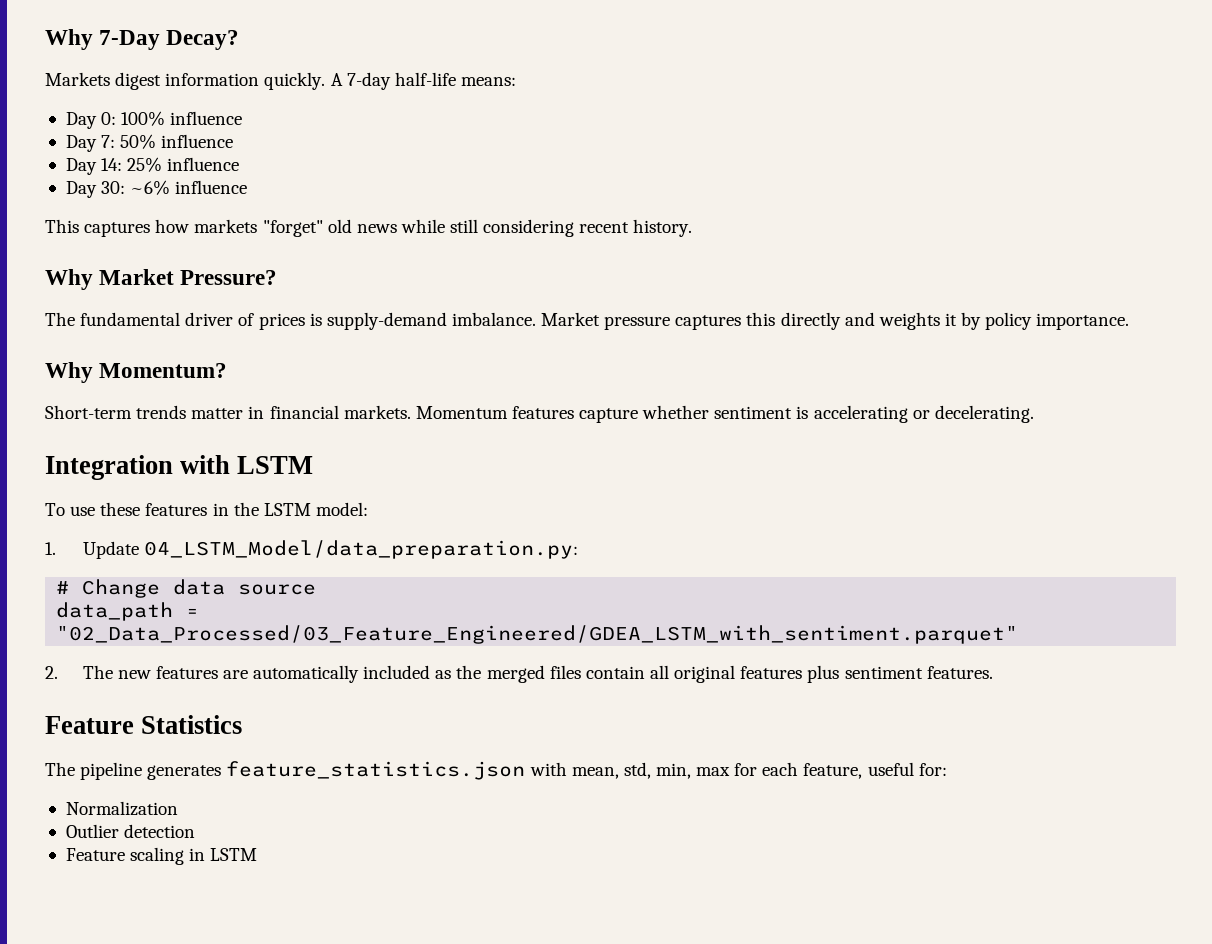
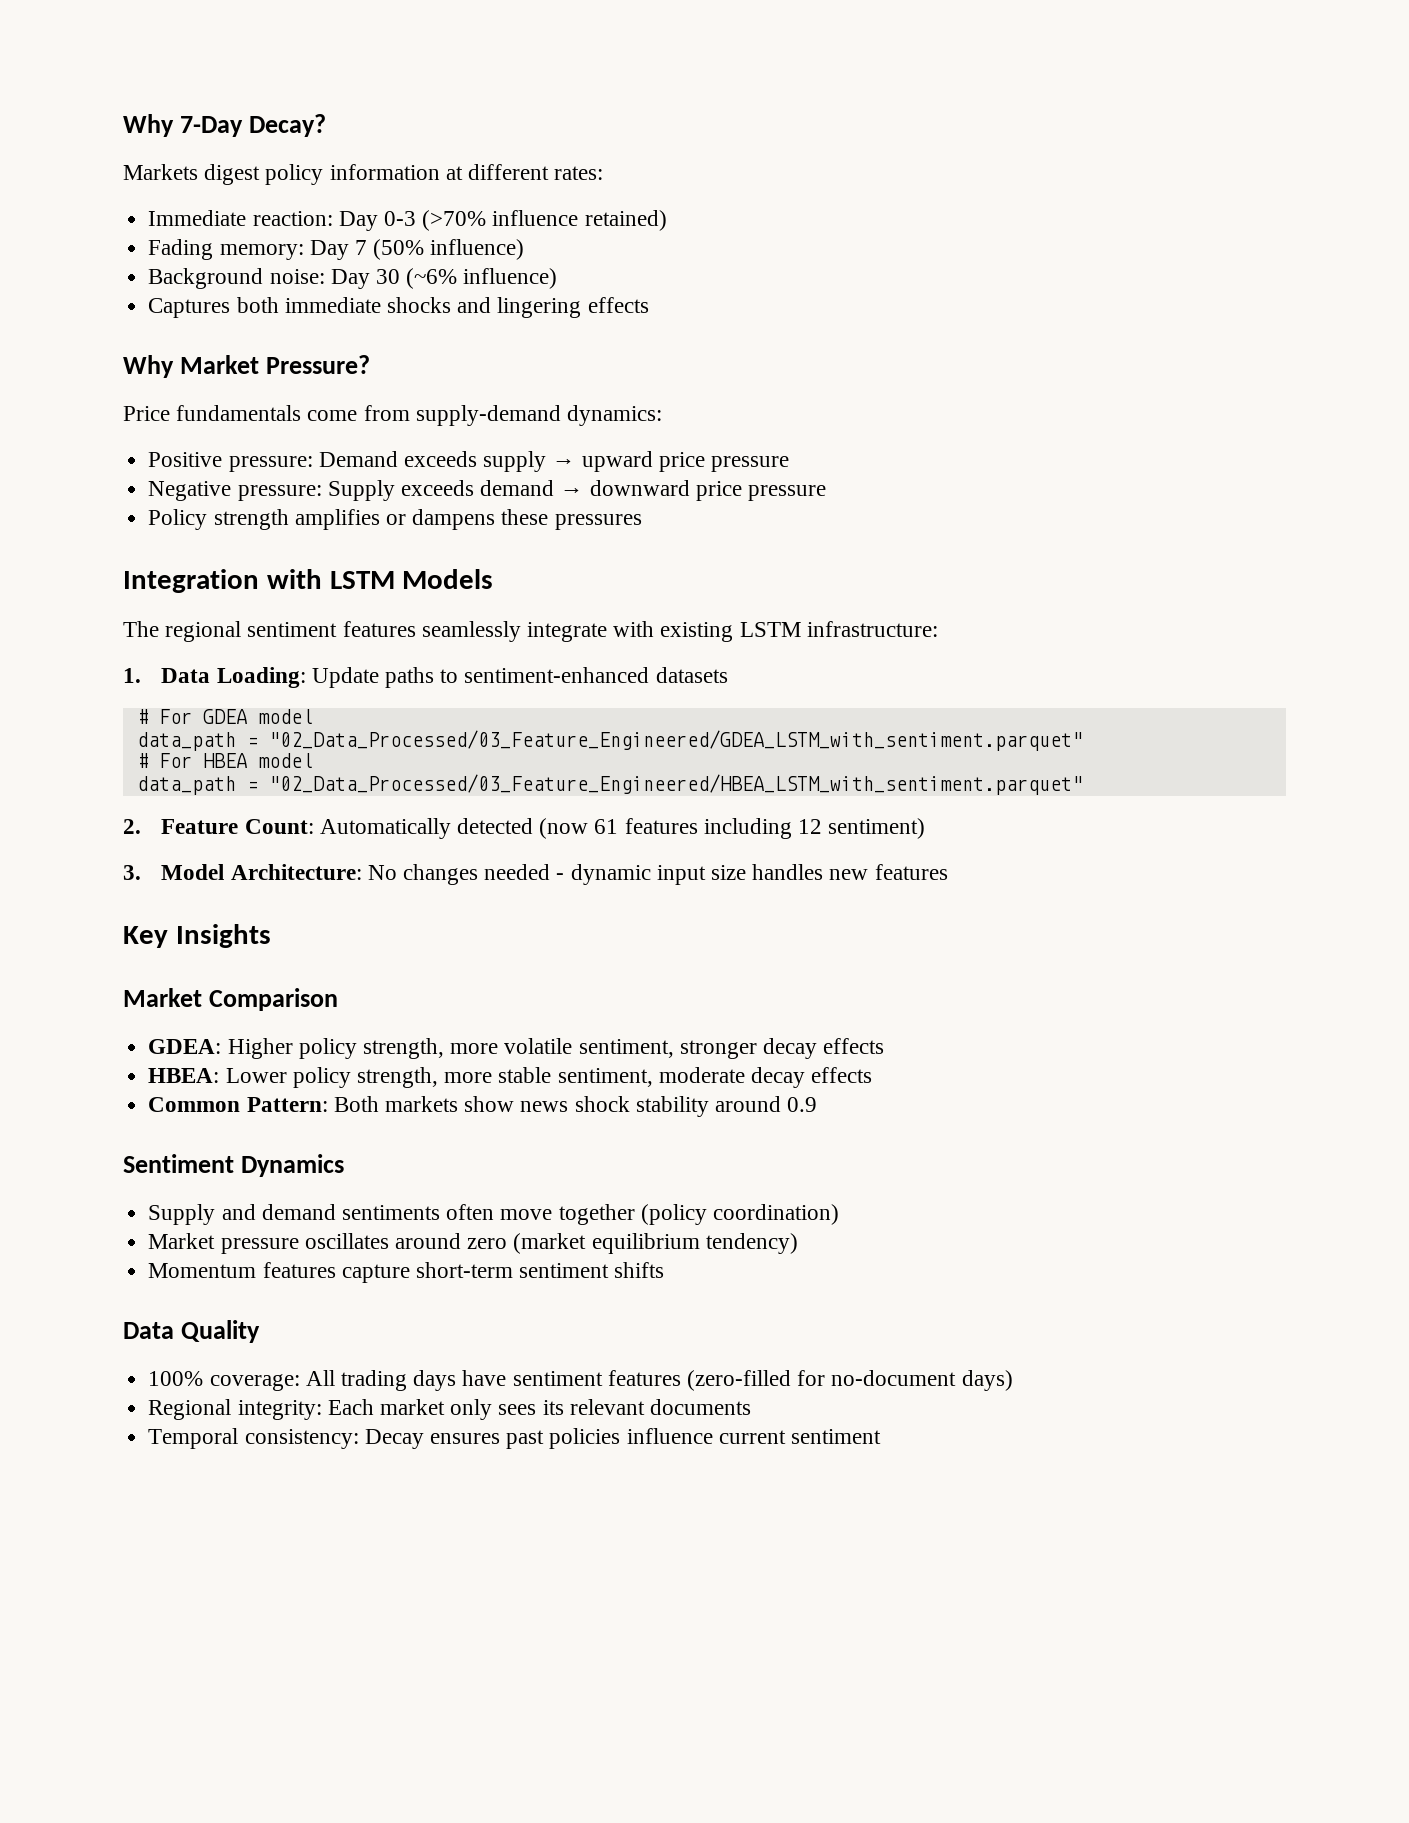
- Markets digest information quickly. A 7-day half-life means:
- Day 0: 100% influence
- Day 7: 50% influence
- Day 14: 25% influence
- Day 30: ~6% influence
- This captures how markets "forget" old news while still considering recent history.
+ Markets digest policy information at different rates:
+ Immediate reaction: Day 0-3 (>70% influence retained)
+ Fading memory: Day 7 (50% influence)
+ Background noise: Day 30 (~6% influence)
+ Captures both immediate shocks and lingering effects
  Why Market Pressure?
- The fundamental driver of prices is supply-demand imbalance. Market pressure captures this directly and weights it by policy importance.
- Why Momentum?
- Short-term trends matter in financial markets. Momentum features capture whether sentiment is accelerating or decelerating.
- Integration with LSTM
- To use these features in the LSTM model:
- 1. Update 04_LSTM_Model/data_preparation.py:
- # Change data source
+ Price fundamentals come from supply-demand dynamics:
+ Positive pressure: Demand exceeds supply → upward price pressure
+ Negative pressure: Supply exceeds demand → downward price pressure
+ Policy strength amplifies or dampens these pressures
+ Integration with LSTM Models
+ The regional sentiment features seamlessly integrate with existing LSTM infrastructure:
+ 1. Data Loading: Update paths to sentiment-enhanced datasets
+ # For GDEA model
  data_path = "02_Data_Processed/03_Feature_Engineered/GDEA_LSTM_with_sentiment.parquet"
- 2. The new features are automatically included as the merged files contain all original features plus sentiment features.
- Feature Statistics
- The pipeline generates feature_statistics.json with mean, std, min, max for each feature, useful for:
- Normalization
- Outlier detection
- Feature scaling in LSTM
+ # For HBEA model
+ data_path = "02_Data_Processed/03_Feature_Engineered/HBEA_LSTM_with_sentiment.parquet"
+ 2. Feature Count: Automatically detected (now 61 features including 12 sentiment)
+ 3. Model Architecture: No changes needed - dynamic input size handles new features
+ Key Insights
+ Market Comparison
+ GDEA: Higher policy strength, more volatile sentiment, stronger decay effects
+ HBEA: Lower policy strength, more stable sentiment, moderate decay effects
+ Common Pattern: Both markets show news shock stability around 0.9
+ Sentiment Dynamics
+ Supply and demand sentiments often move together (policy coordination)
+ Market pressure oscillates around zero (market equilibrium tendency)
+ Momentum features capture short-term sentiment shifts
+ Data Quality
+ 100% coverage: All trading days have sentiment features (zero-filled for no-document days)
+ Regional integrity: Each market only sees its relevant documents
+ Temporal consistency: Decay ensures past policies influence current sentiment

